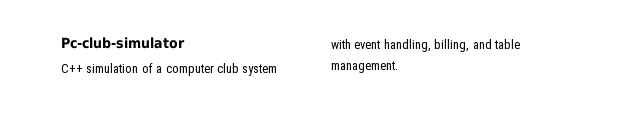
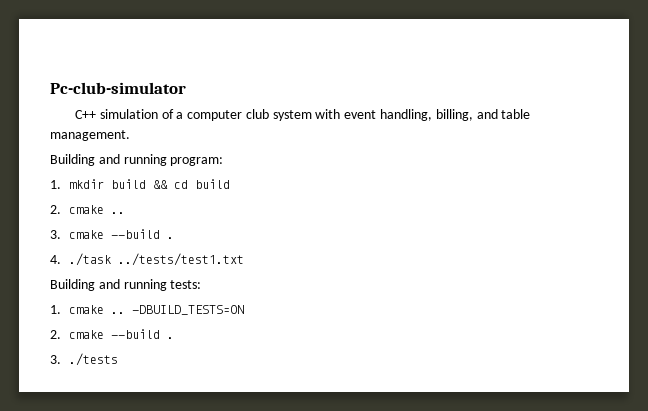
+ Building and running program:
+ 1. mkdir build && cd build
+ 2. cmake ..
+ 3. cmake --build .
+ 4. ./task ../tests/test1.txt
+ Building and running tests:
+ 1. cmake .. -DBUILD_TESTS=ON
+ 2. cmake --build .
+ 3. ./tests

